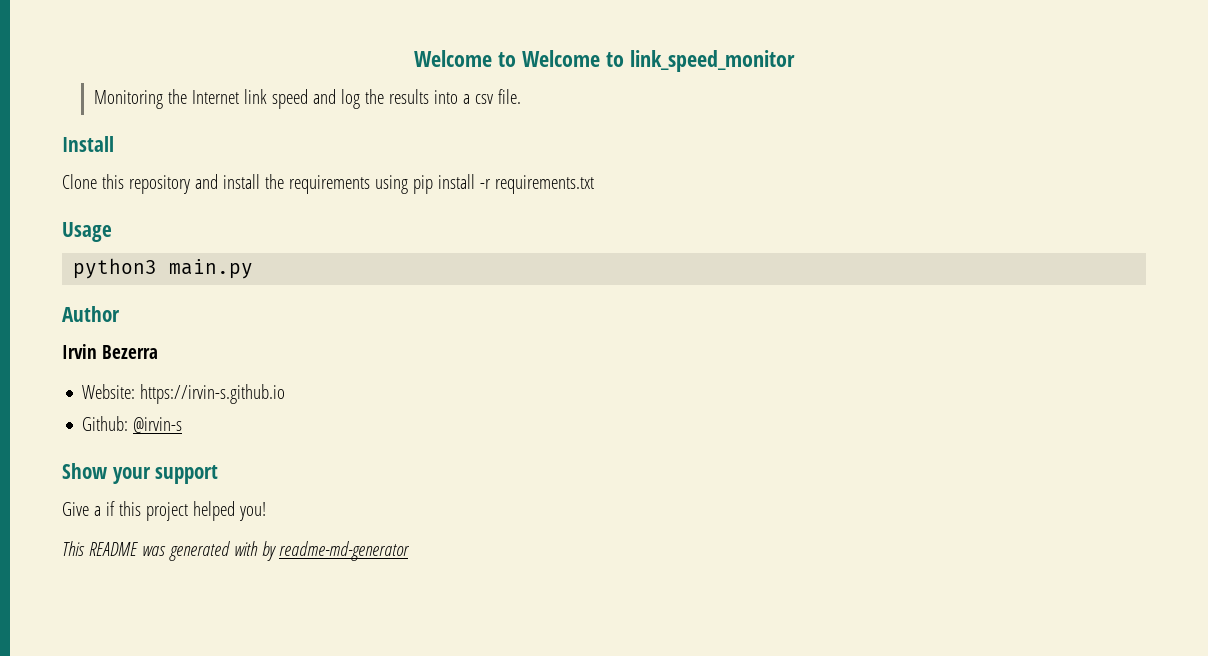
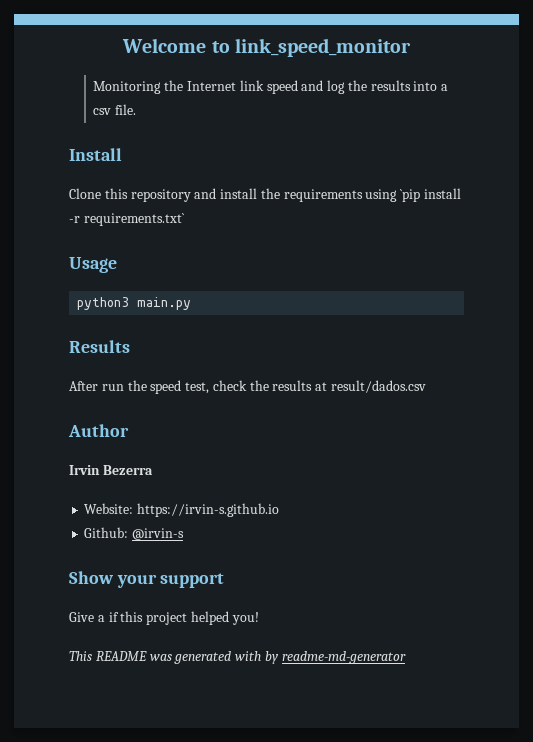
- Welcome to Welcome to link_speed_monitor
+ Welcome to link_speed_monitor
- Clone this repository and install the requirements using pip install -r requirements.txt
+ Clone this repository and install the requirements using `pip install -r requirements.txt`
+ Results
+ After run the speed test, check the results at result/dados.csv

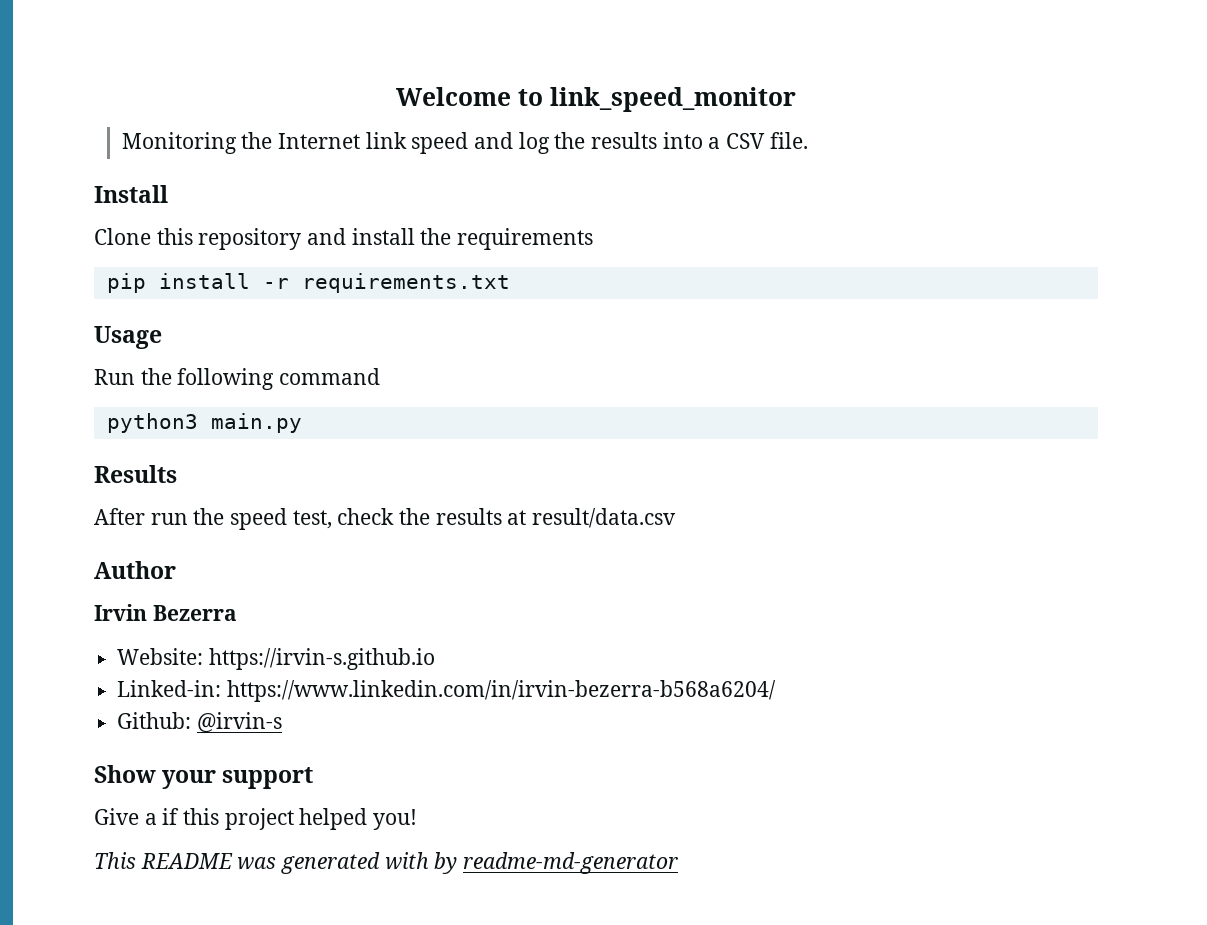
- Monitoring the Internet link speed and log the results into a csv file.
+ Monitoring the Internet link speed and log the results into a CSV file.
- Clone this repository and install the requirements using `pip install -r requirements.txt`
+ Clone this repository and install the requirements
+ pip install -r requirements.txt
+ Run the following command
- After run the speed test, check the results at result/dados.csv
+ After run the speed test, check the results at result/data.csv
+ Linked-in: https://www.linkedin.com/in/irvin-bezerra-b568a6204/

